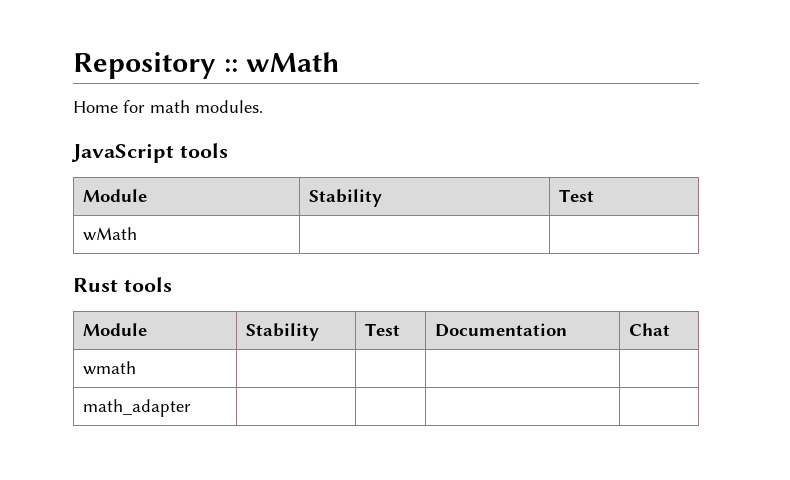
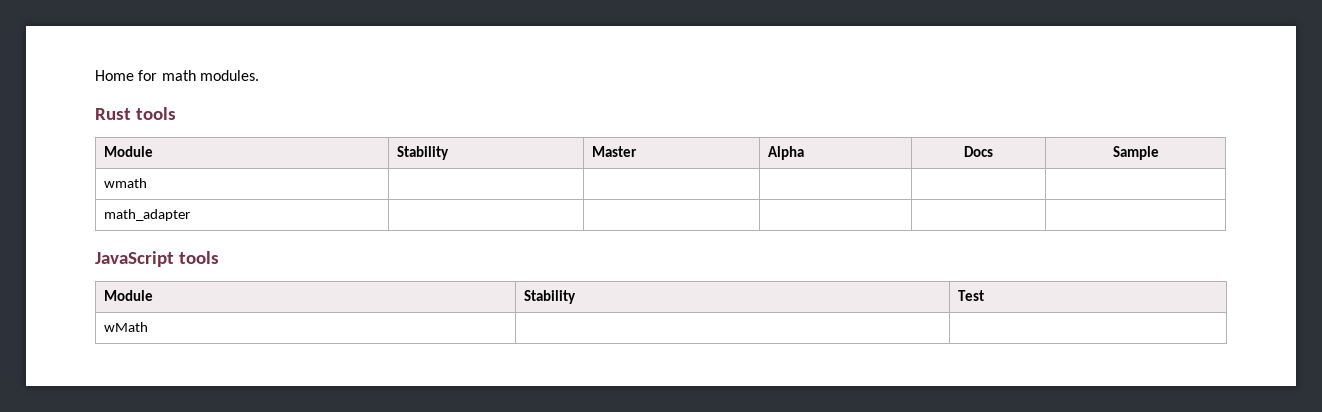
- Repository :: wMath
+ Rust tools
+ Module | Stability | Master | Alpha | Docs | Sample
+ wmath | | | | |
+ math_adapter | | | | |
- Rust tools
- Module | Stability | Test | Documentation | Chat
- wmath | | | |
- math_adapter | | | |

